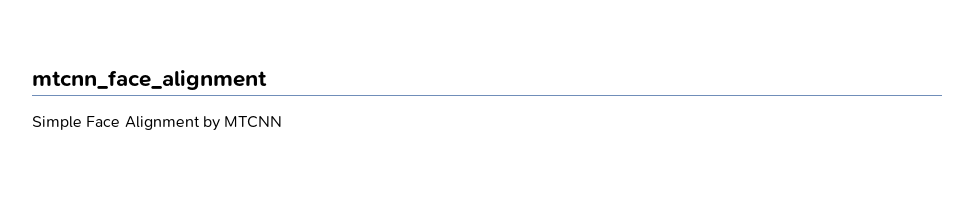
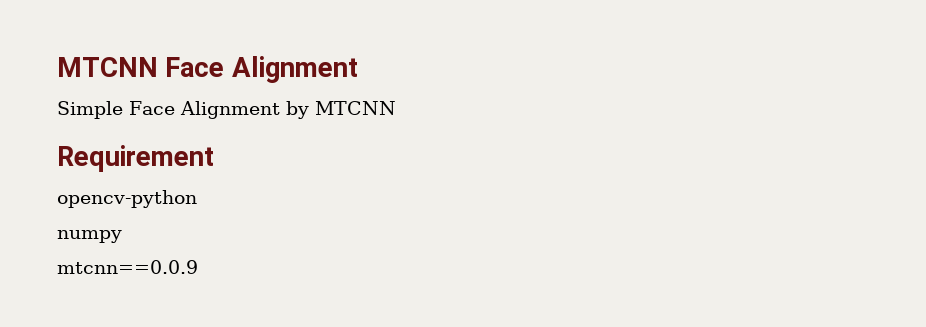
- mtcnn_face_alignment
+ MTCNN Face Alignment
+ Requirement
+ opencv-python
+ numpy
+ mtcnn==0.0.9

